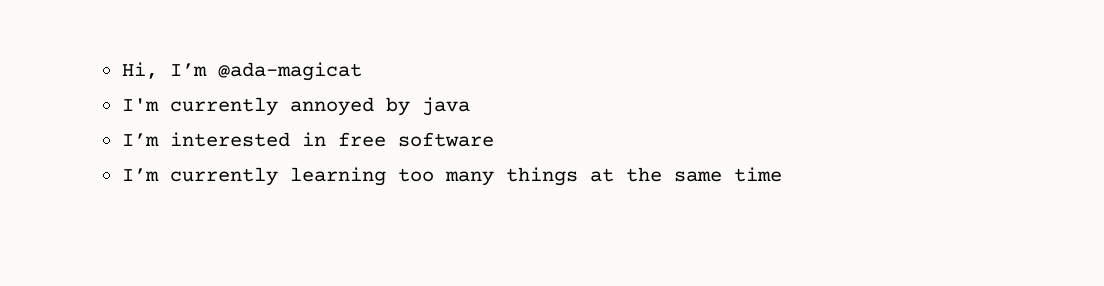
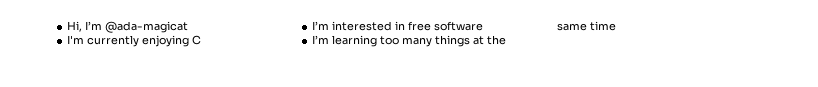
- I'm currently annoyed by java
+ I'm currently enjoying C
- I’m currently learning too many things at the same time
+ I’m learning too many things at the same time

